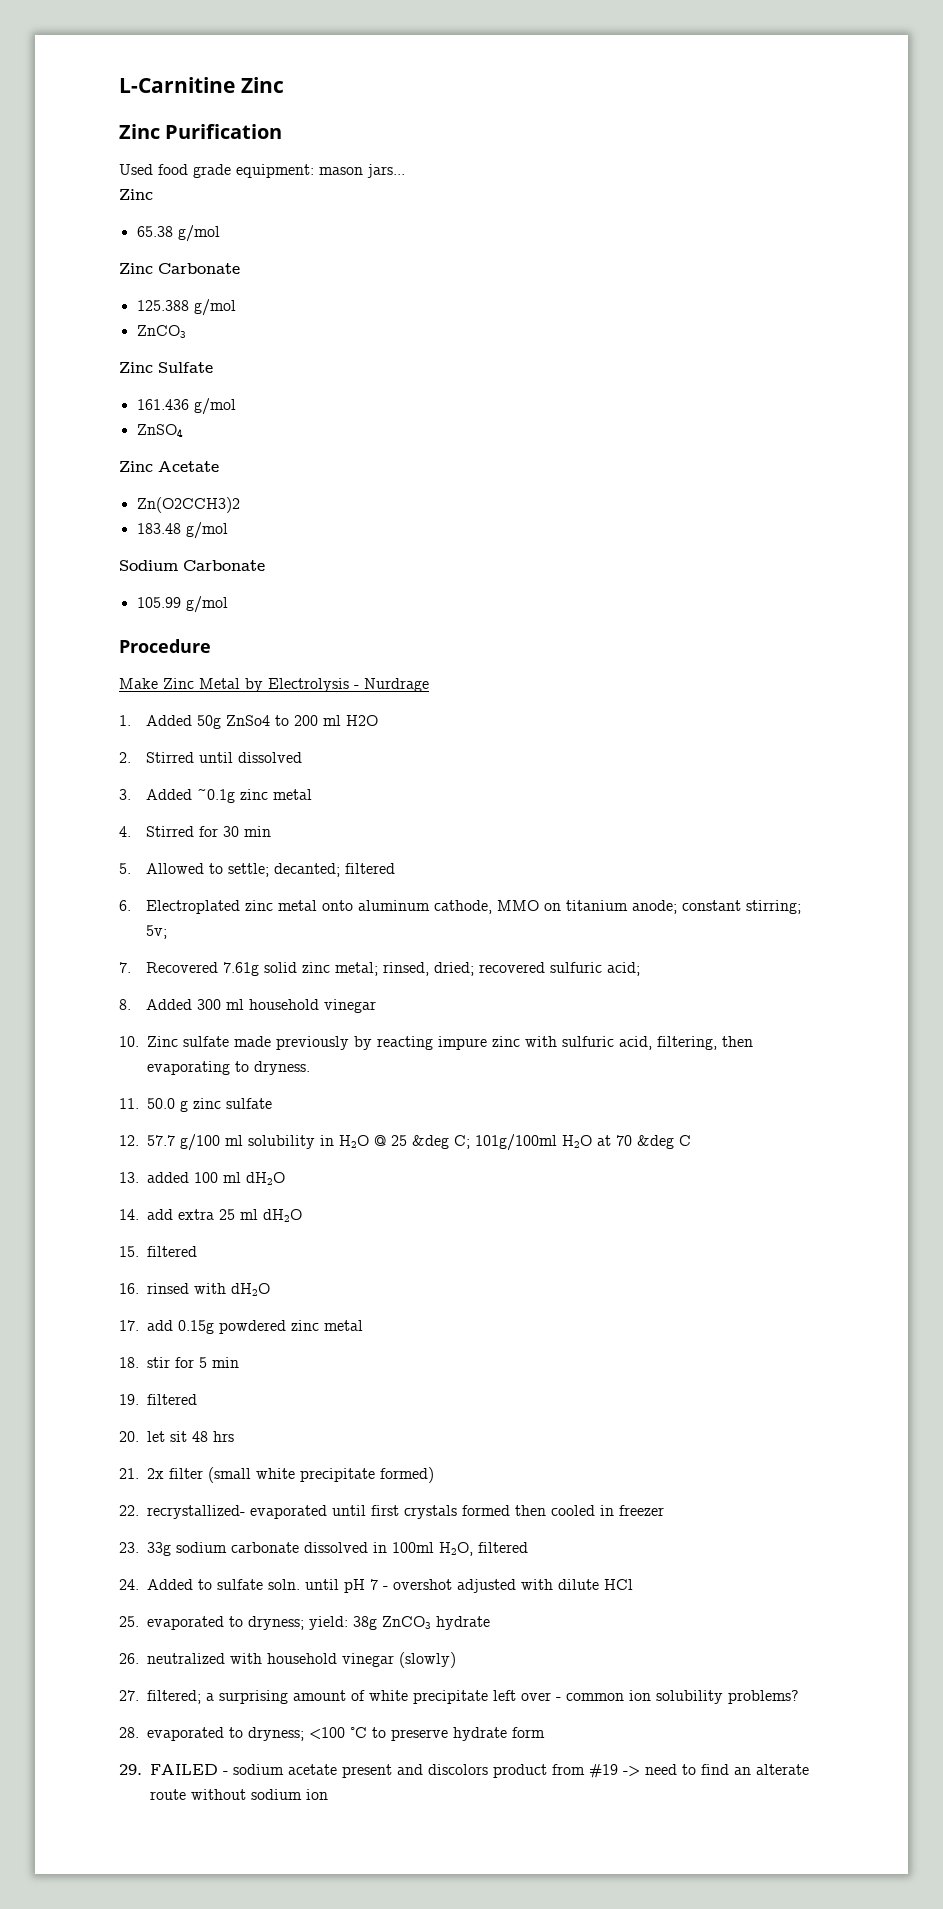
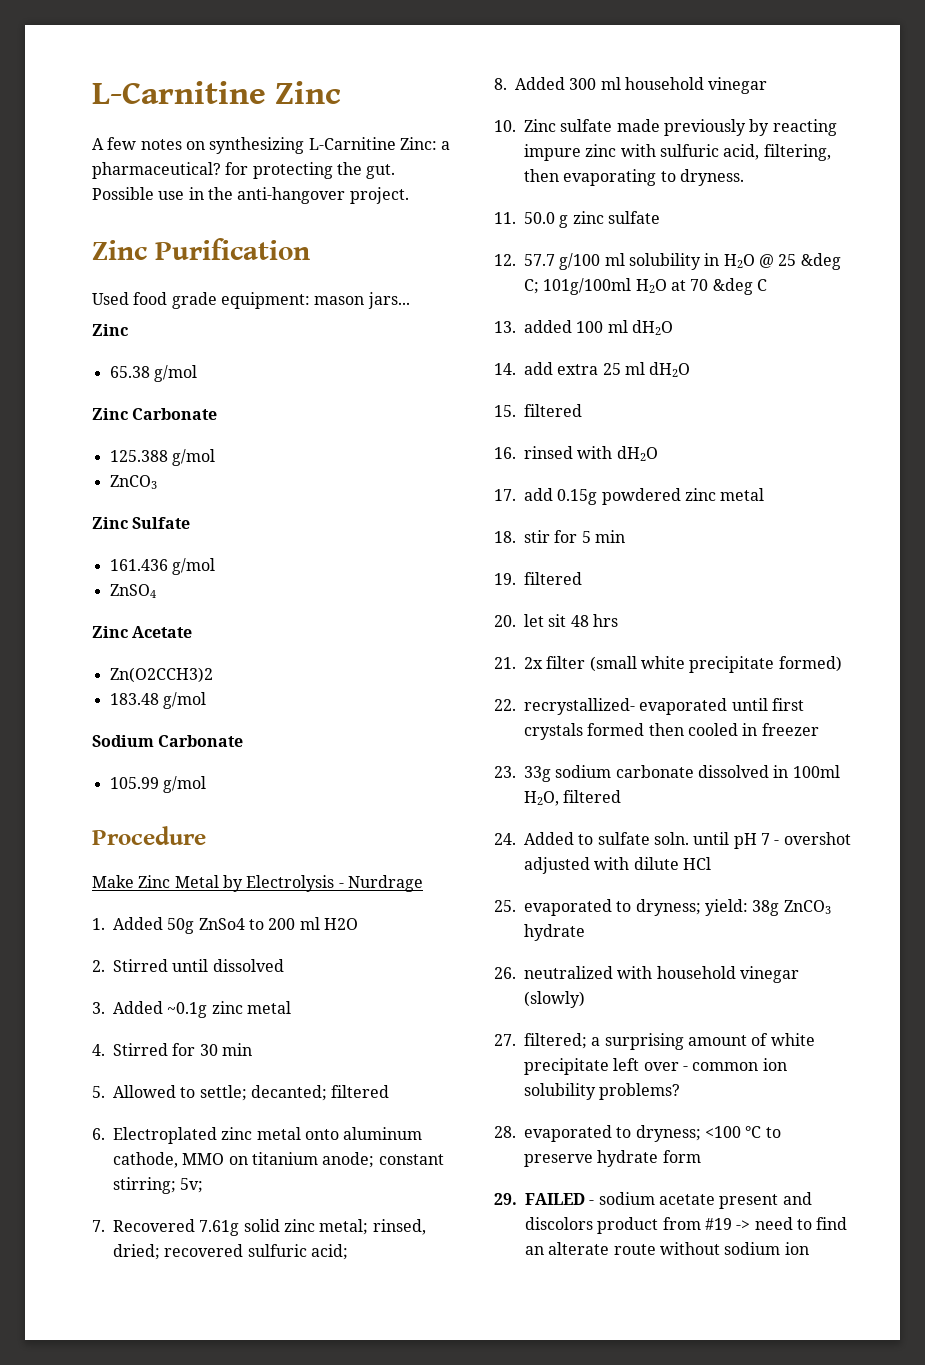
+ A few notes on synthesizing L-Carnitine Zinc: a pharmaceutical? for protecting the gut. Possible use in the anti-hangover project.

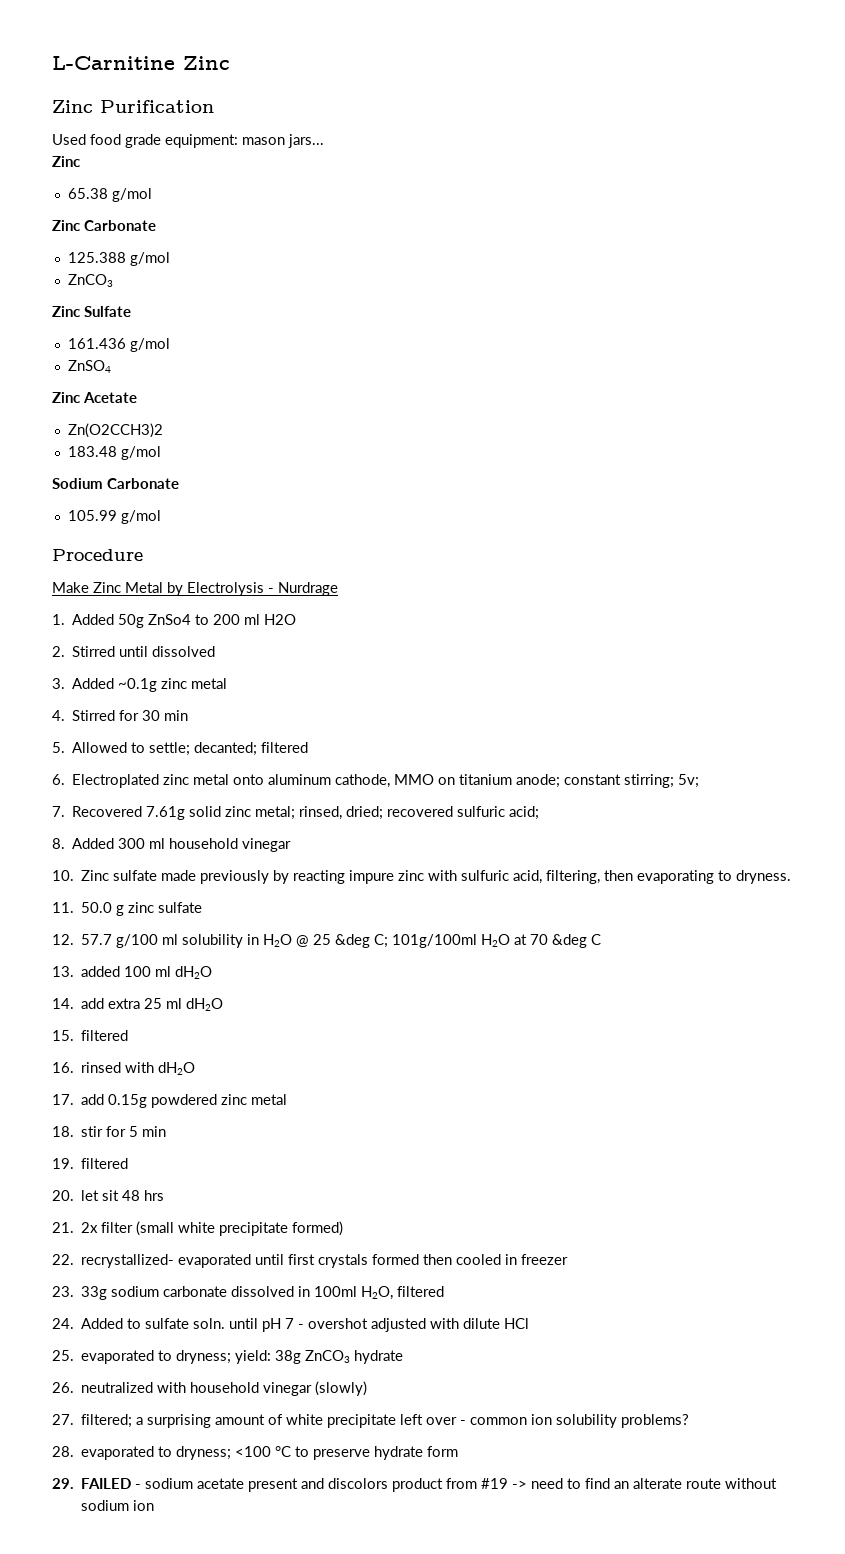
- A few notes on synthesizing L-Carnitine Zinc: a pharmaceutical? for protecting the gut. Possible use in the anti-hangover project.

